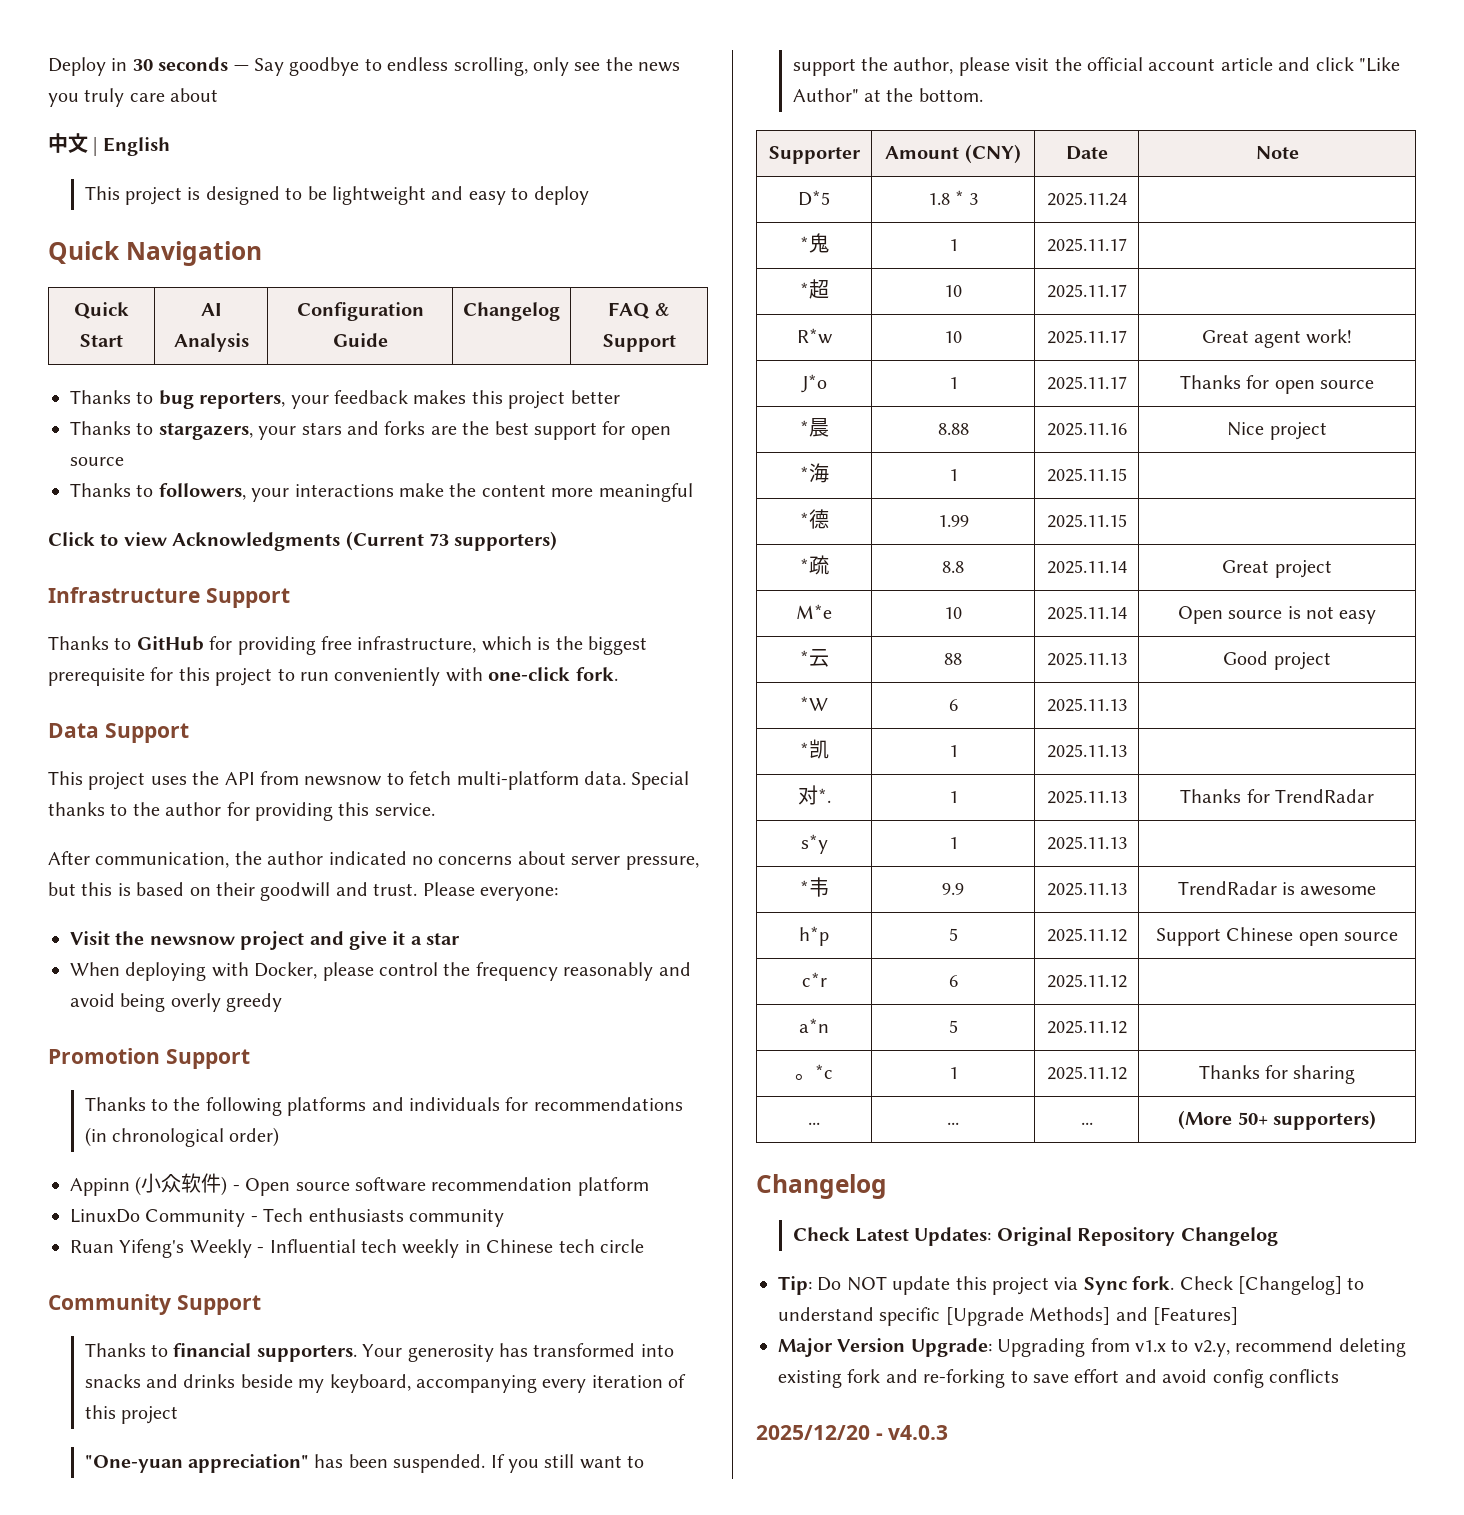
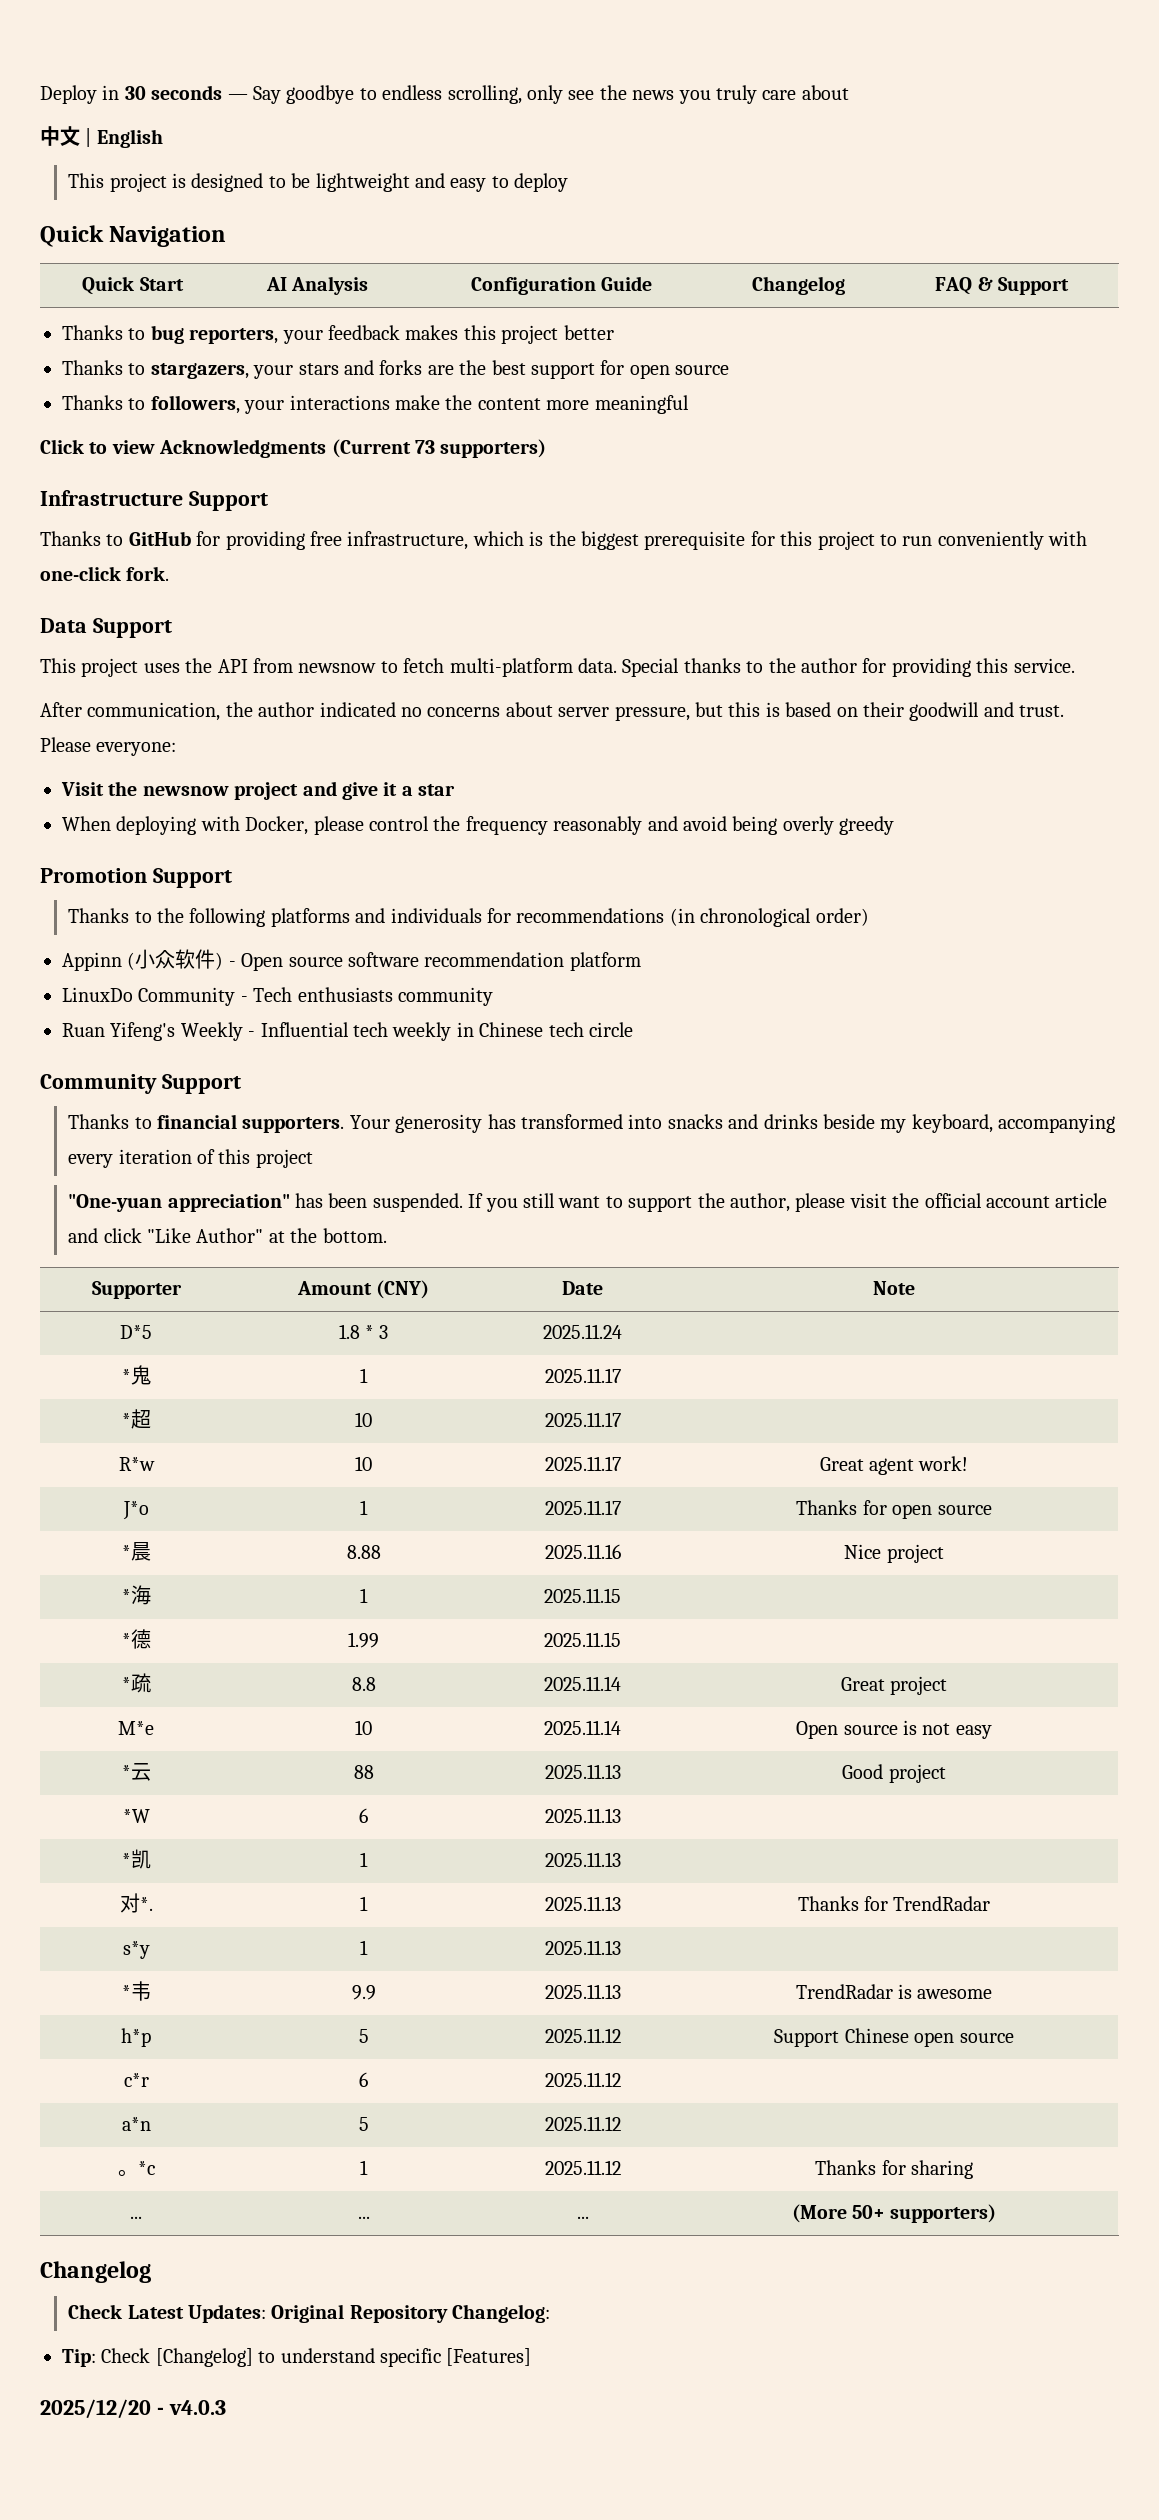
- Check Latest Updates: Original Repository Changelog
+ Check Latest Updates: Original Repository Changelog:
- Tip: Do NOT update this project via Sync fork. Check [Changelog] to understand specific [Upgrade Methods] and [Features]
- Major Version Upgrade: Upgrading from v1.x to v2.y, recommend deleting existing fork and re-forking to save effort and avoid config conflicts
+ Tip: Check [Changelog] to understand specific [Features]

